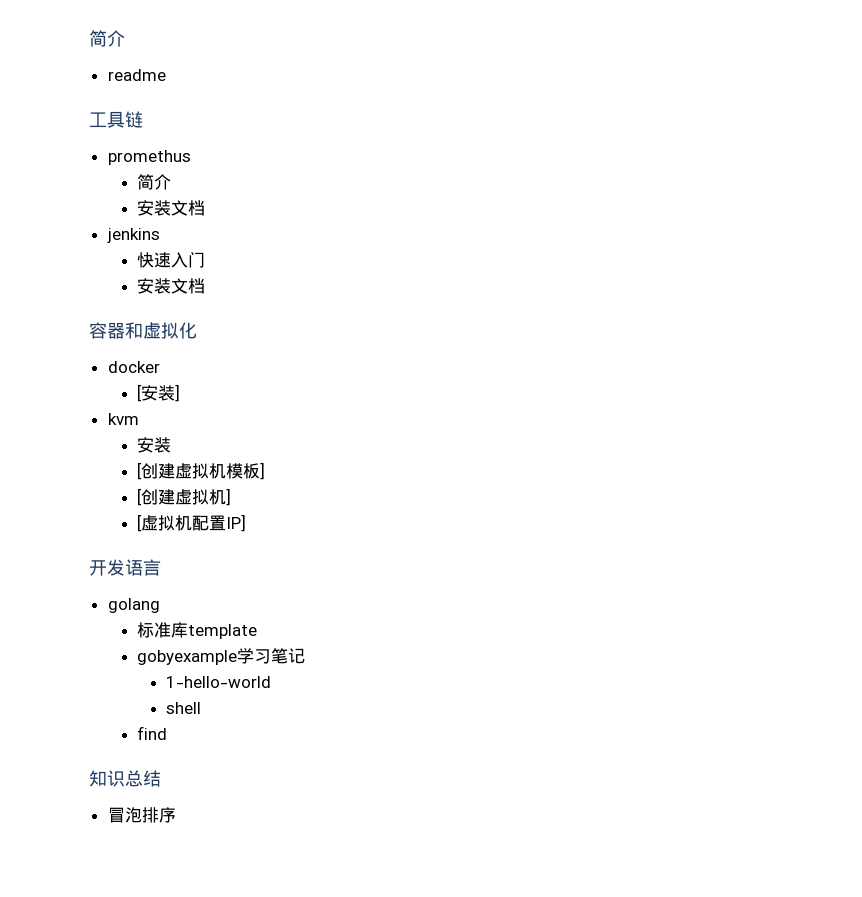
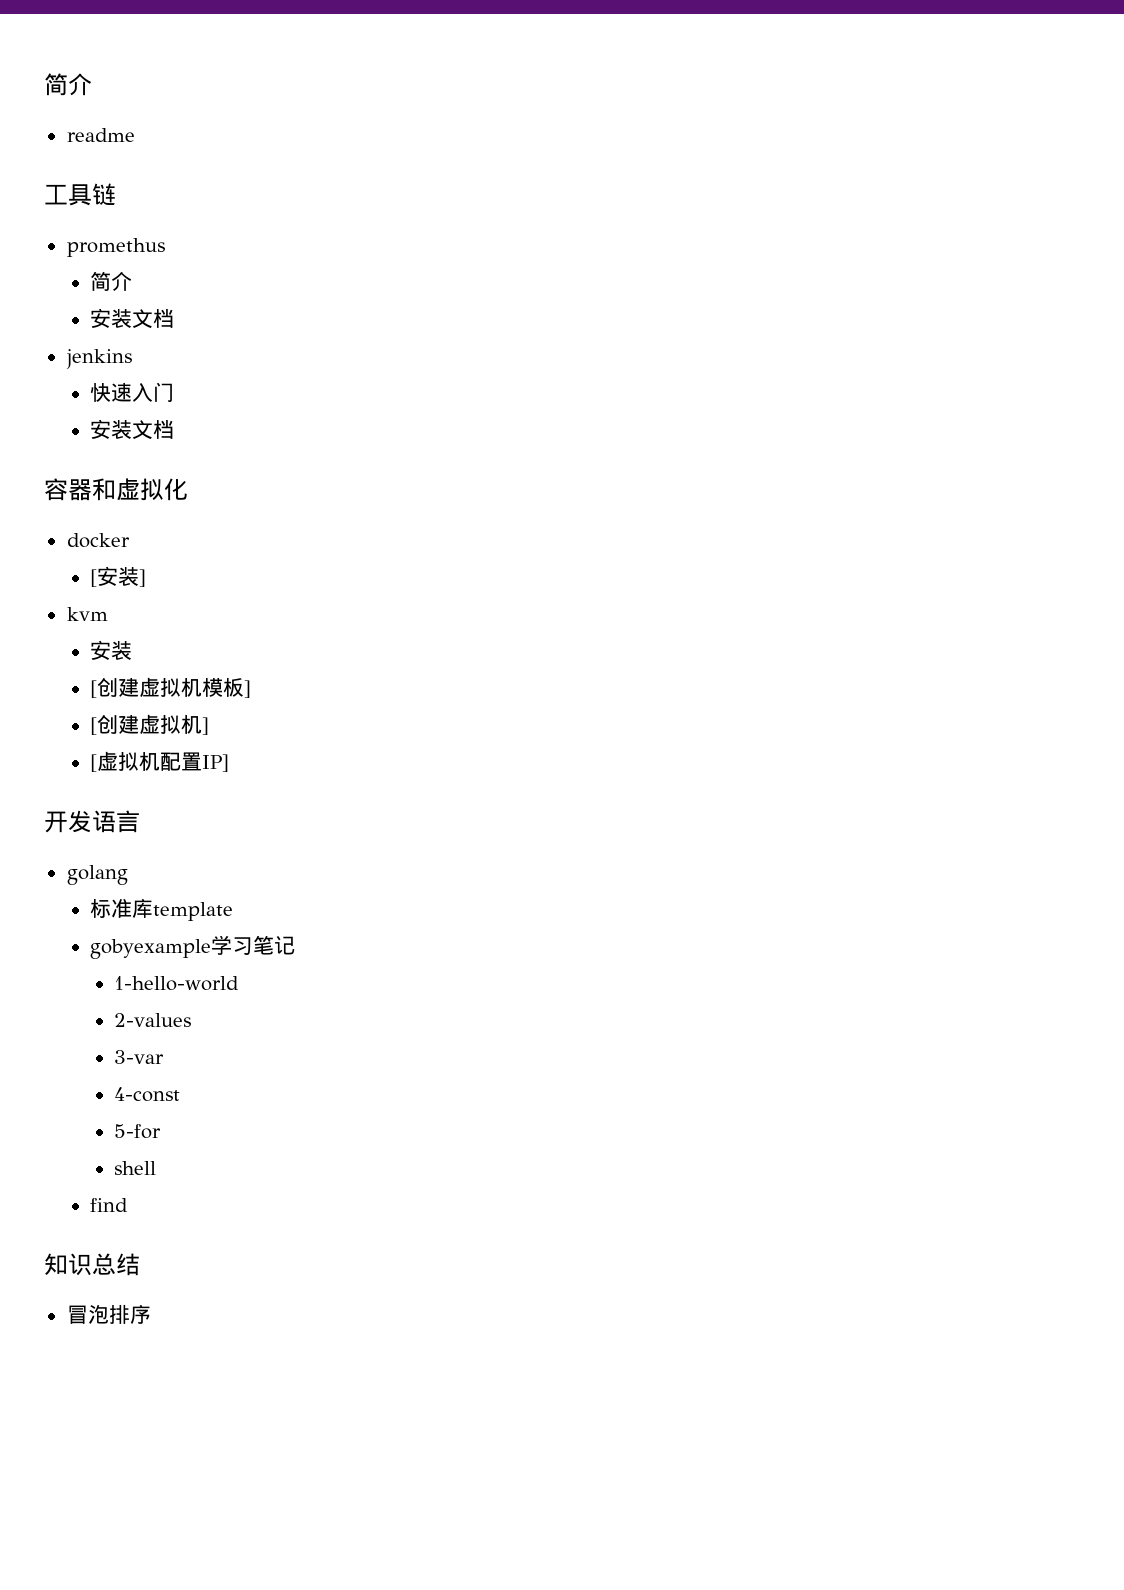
+ 2-values
+ 3-var
+ 4-const
+ 5-for

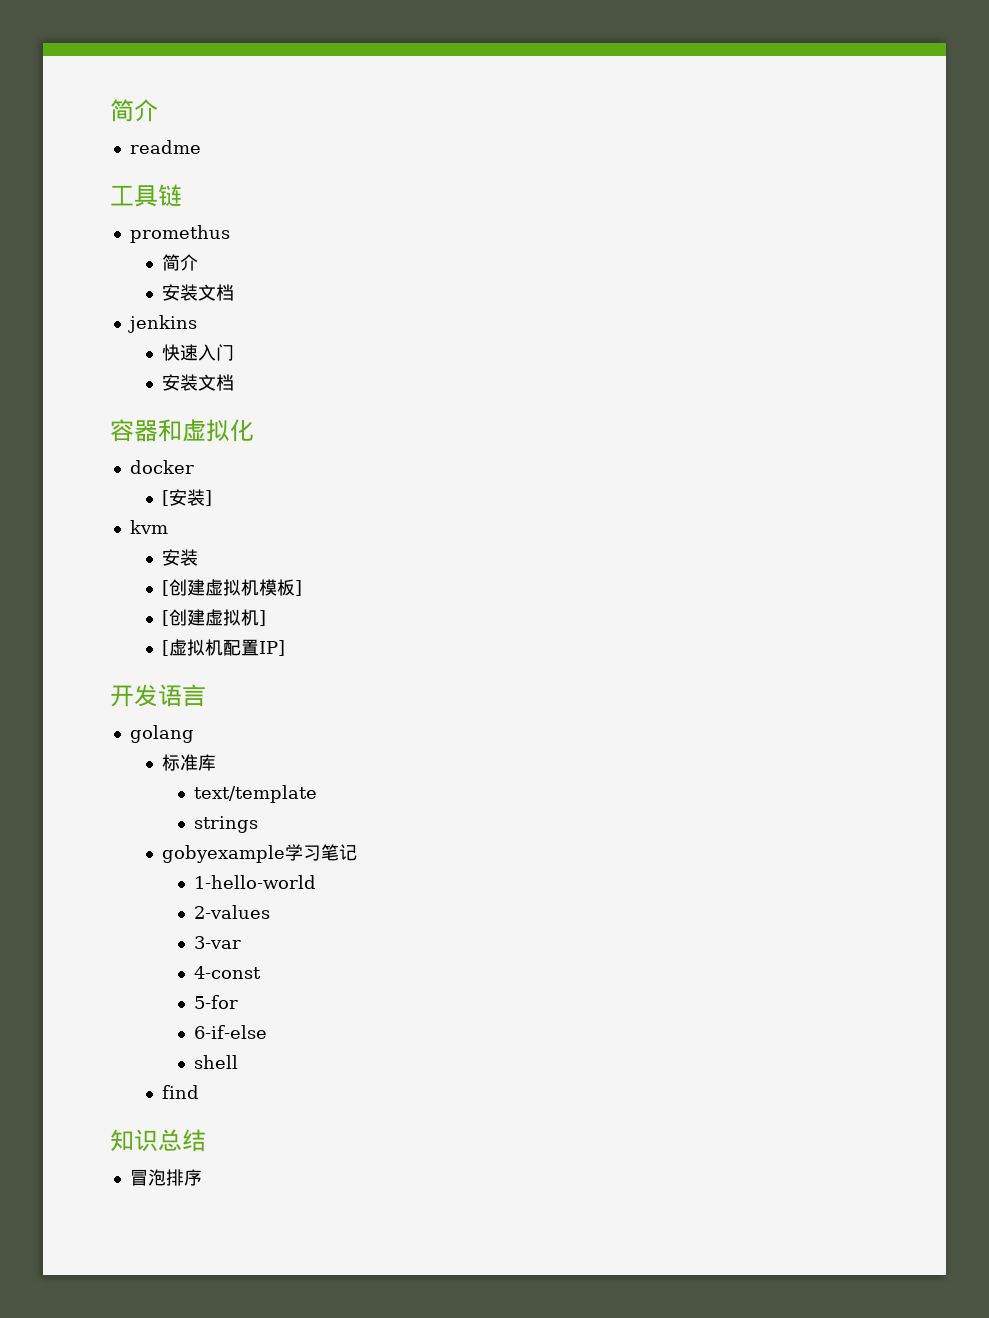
- 标准库template
+ 标准库
+ text/template
+ strings
+ 6-if-else

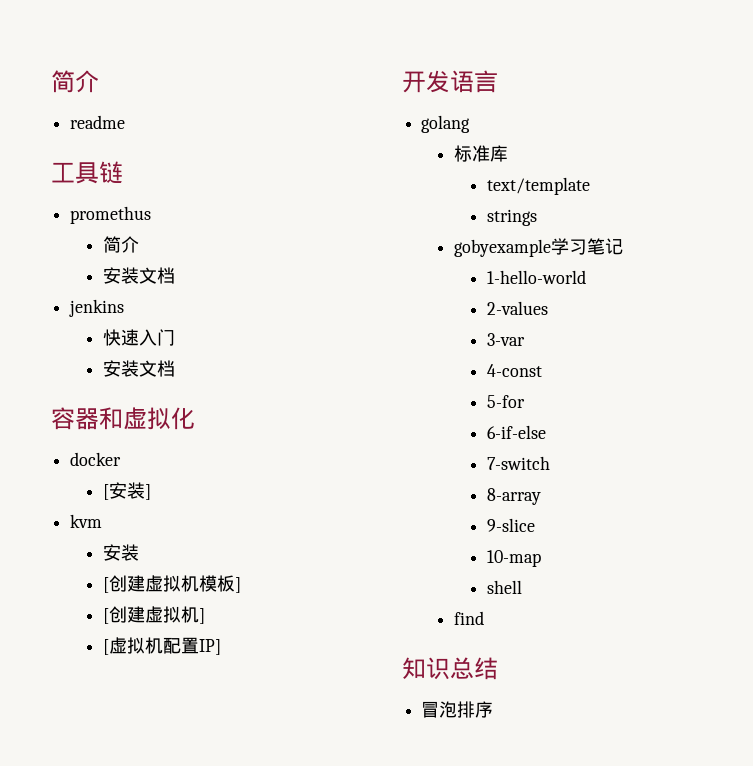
+ 7-switch
+ 8-array
+ 9-slice
+ 10-map

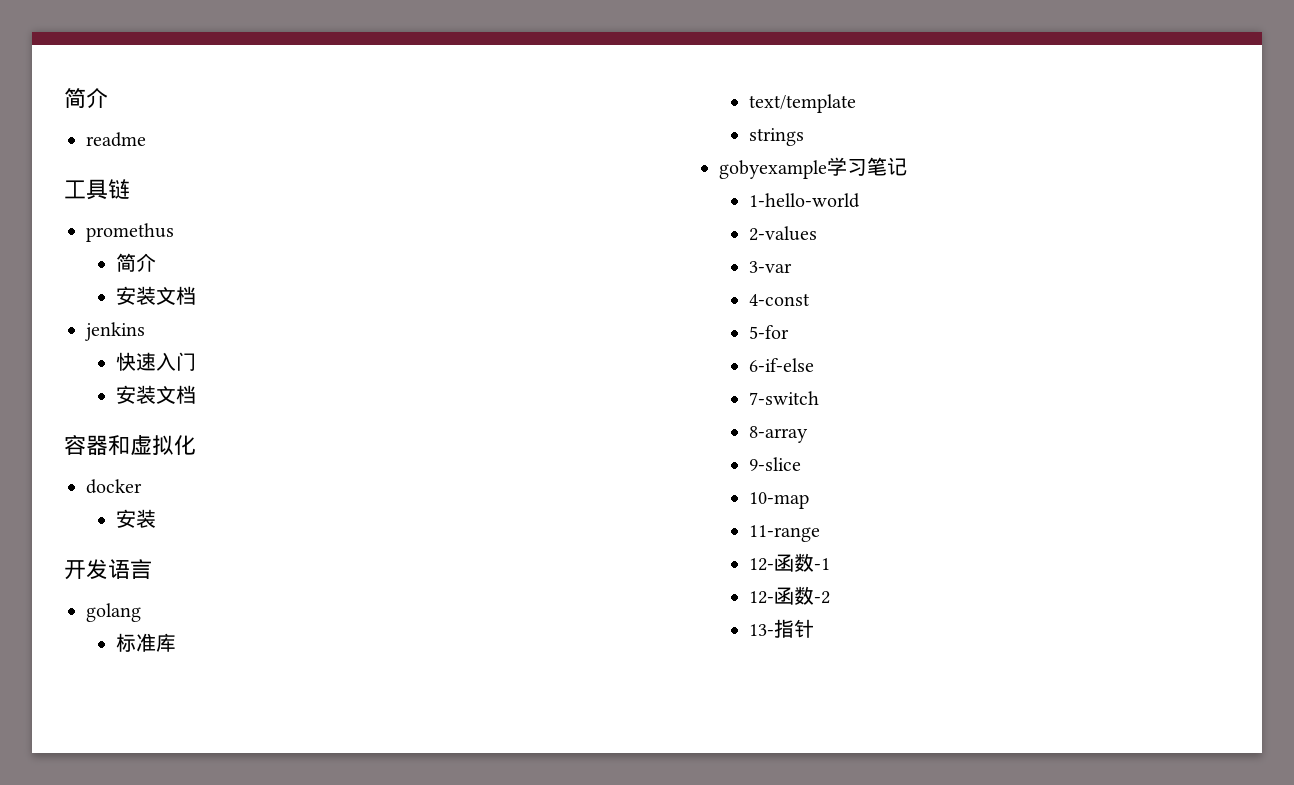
  docker
- [安装]
- kvm
  安装
- [创建虚拟机模板]
- [创建虚拟机]
- [虚拟机配置IP]
- shell
- find
- 知识总结
- 冒泡排序
+ 11-range
+ 12-函数-1
+ 12-函数-2
+ 13-指针

